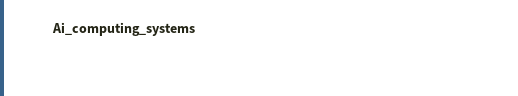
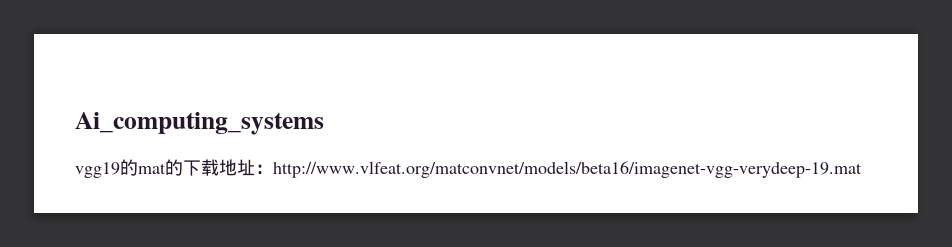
+ vgg19的mat的下载地址：http://www.vlfeat.org/matconvnet/models/beta16/imagenet-vgg-verydeep-19.mat

